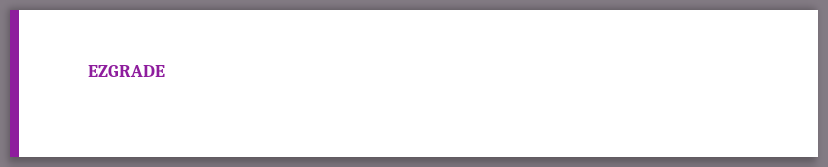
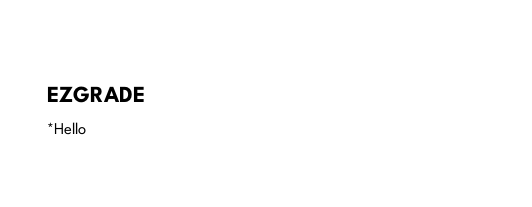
+ *Hello

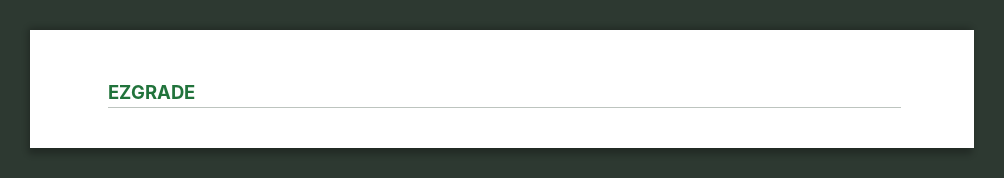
- *Hello

